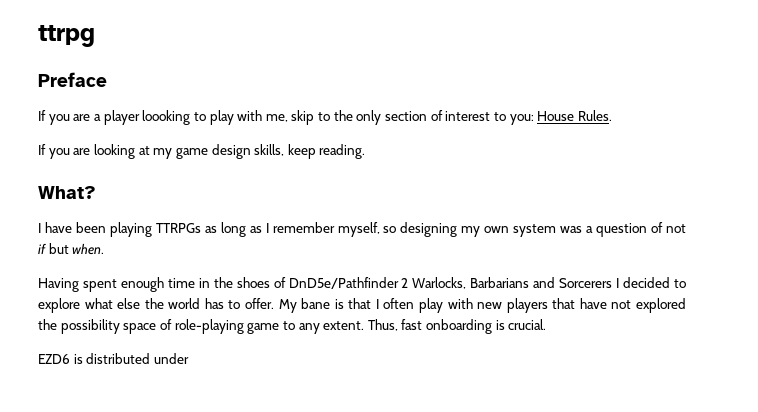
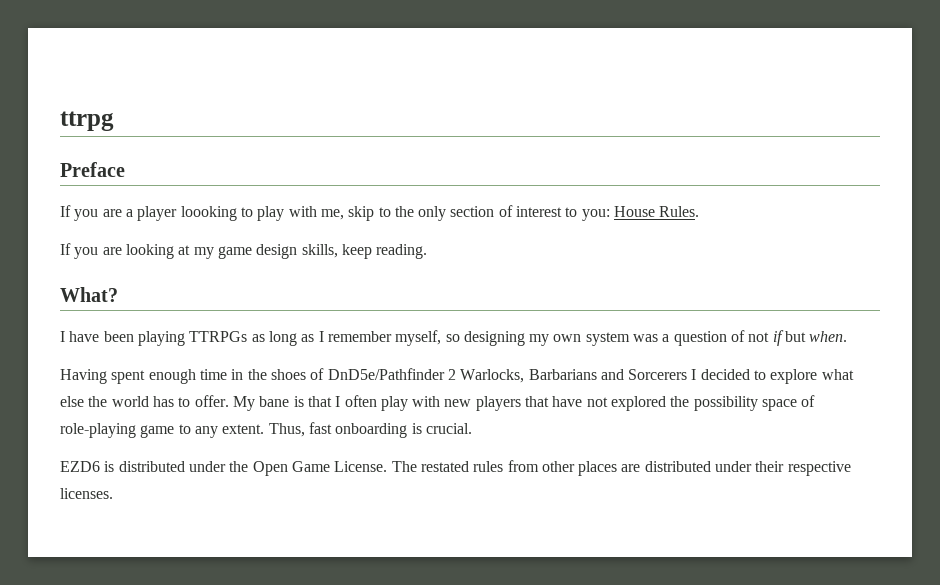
- EZD6 is distributed under
+ EZD6 is distributed under the Open Game License. The restated rules from other places are distributed under their respective licenses.

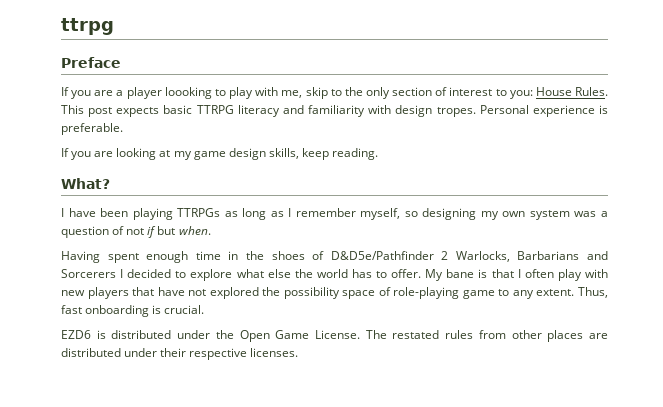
+ This post expects basic TTRPG literacy and familiarity with design tropes. Personal experience is preferable.
- Having spent enough time in the shoes of DnD5e/Pathfinder 2 Warlocks, Barbarians and Sorcerers I decided to explore what else the world has to offer.
+ Having spent enough time in the shoes of D&D5e/Pathfinder 2 Warlocks, Barbarians and Sorcerers I decided to explore what else the world has to offer.

